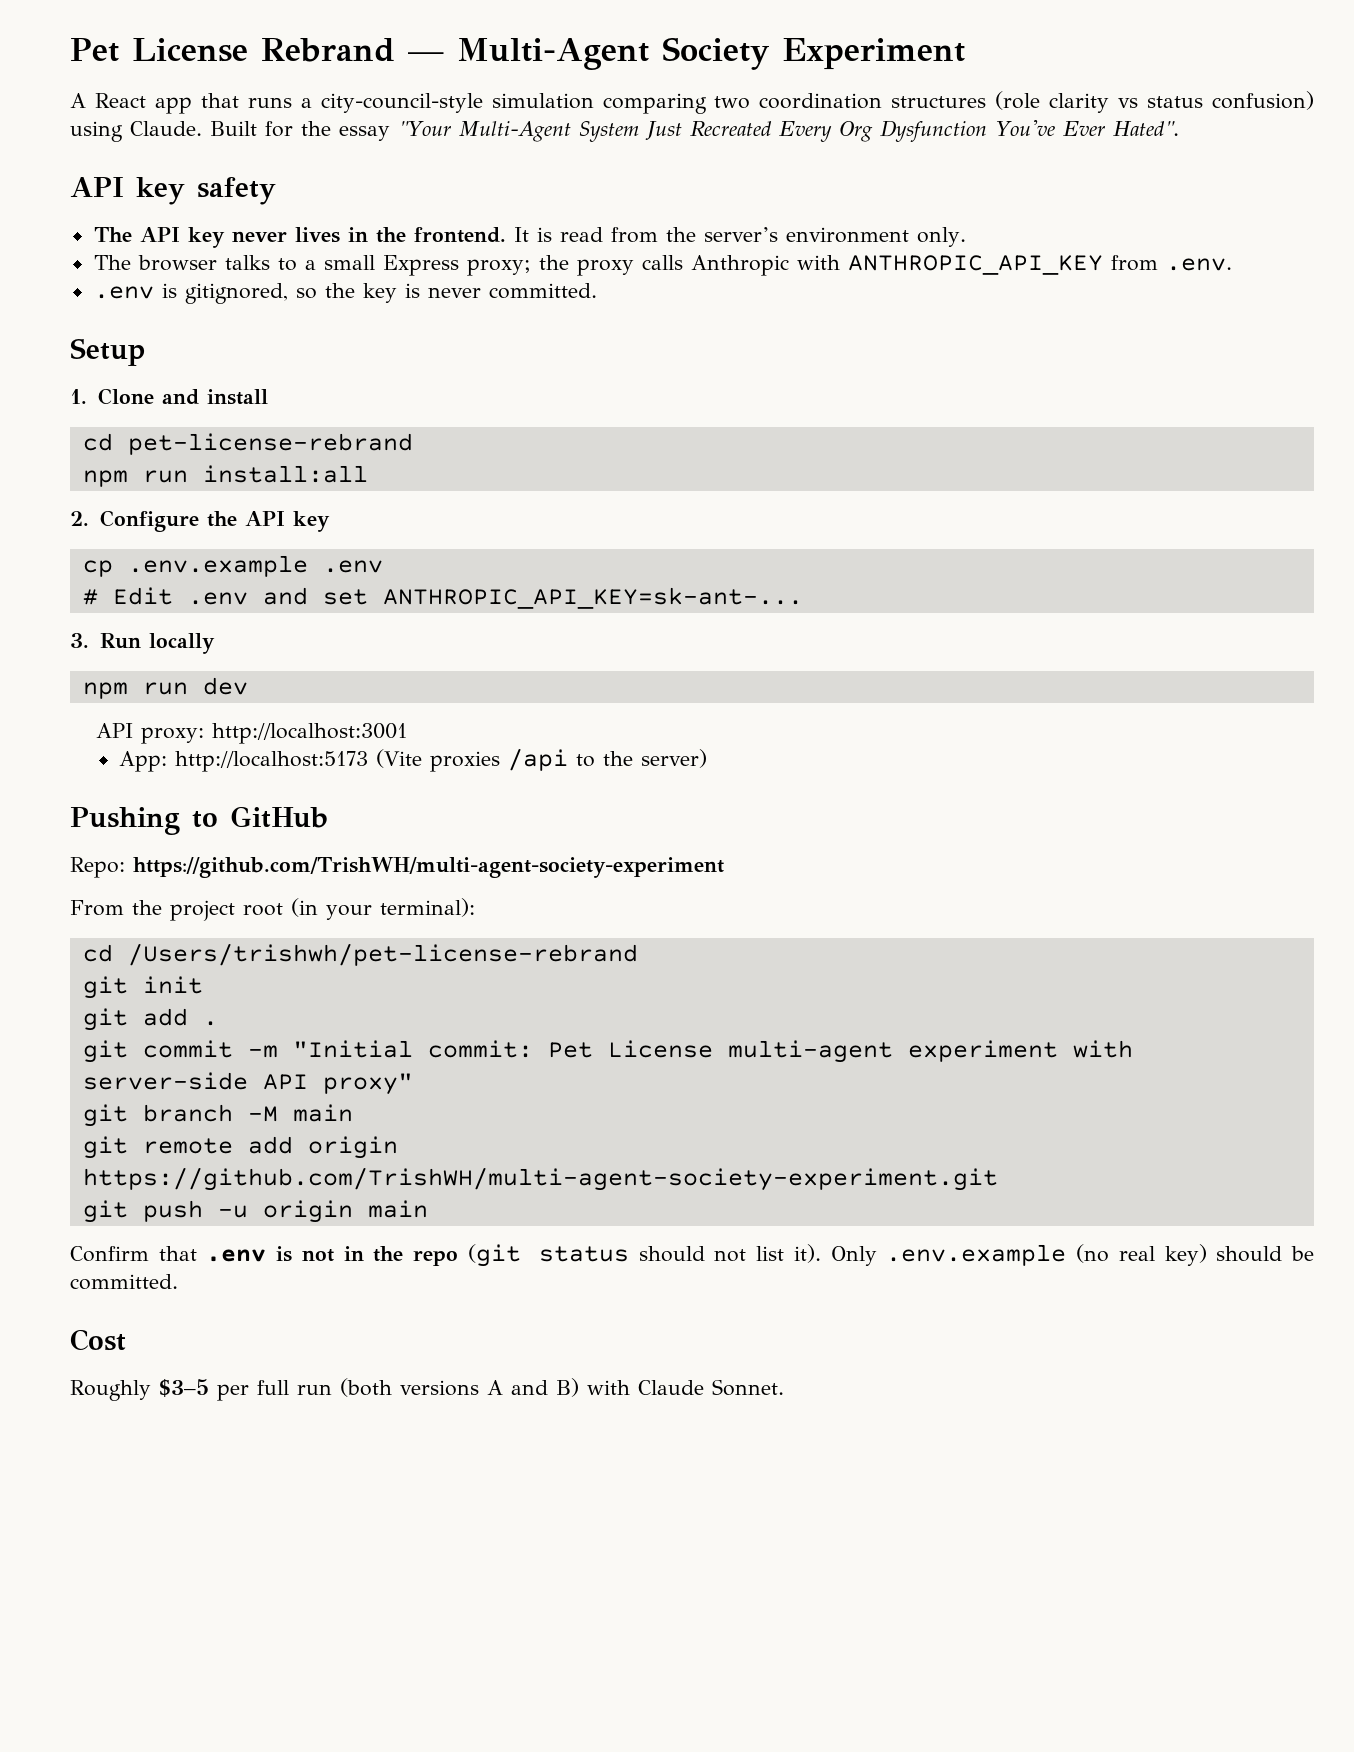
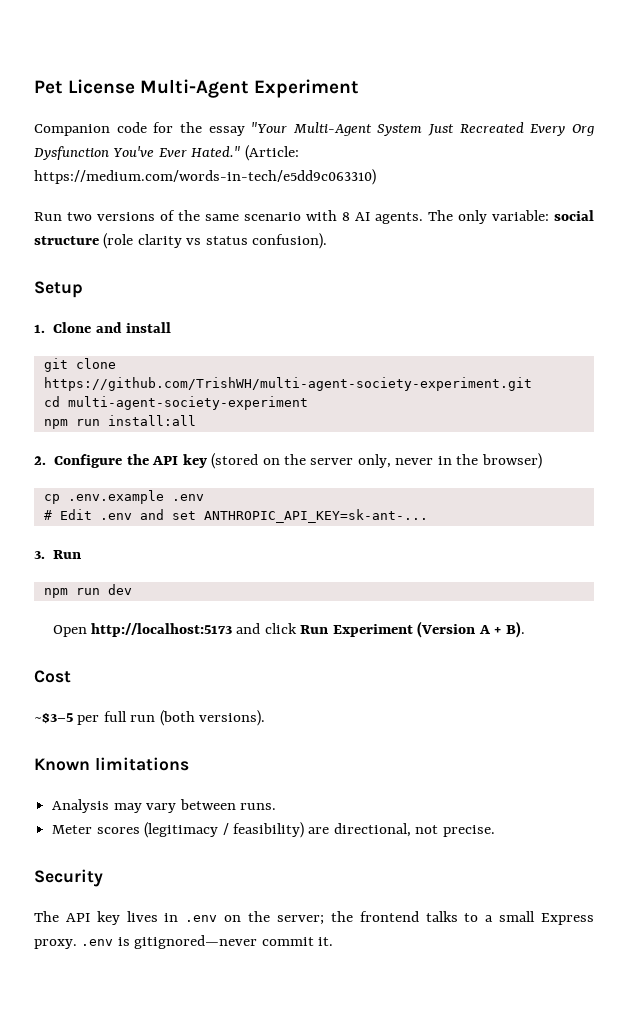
- Pet License Rebrand — Multi-Agent Society Experiment
- A React app that runs a city-council-style simulation comparing two coordination structures (role clarity vs status confusion) using Claude. Built for the essay "Your Multi-Agent System Just Recreated Every Org Dysfunction You've Ever Hated".
- API key safety
- The API key never lives in the frontend. It is read from the server’s environment only.
- The browser talks to a small Express proxy; the proxy calls Anthropic with ANTHROPIC_API_KEY from .env.
- .env is gitignored, so the key is never committed.
+ Pet License Multi-Agent Experiment
+ Companion code for the essay "Your Multi-Agent System Just Recreated Every Org Dysfunction You've Ever Hated." (Article: https://medium.com/words-in-tech/e5dd9c063310)
+ Run two versions of the same scenario with 8 AI agents. The only variable: social structure (role clarity vs status confusion).
- cd pet-license-rebrand
+ git clone https://github.com/TrishWH/multi-agent-society-experiment.git
+ cd multi-agent-society-experiment
- 2. Configure the API key
+ 2. Configure the API key (stored on the server only, never in the browser)
- 3. Run locally
+ 3. Run
- API proxy: http://localhost:3001
- App: http://localhost:5173 (Vite proxies /api to the server)
- Pushing to GitHub
- Repo: https://github.com/TrishWH/multi-agent-society-experiment
- From the project root (in your terminal):
- cd /Users/trishwh/pet-license-rebrand
- git init
- git add .
- git commit -m "Initial commit: Pet License multi-agent experiment with server-side API proxy"
- git branch -M main
- git remote add origin https://github.com/TrishWH/multi-agent-society-experiment.git
- git push -u origin main
- Confirm that .env is not in the repo (git status should not list it). Only .env.example (no real key) should be committed.
+ Open http://localhost:5173 and click Run Experiment (Version A + B).
- Roughly $3–5 per full run (both versions A and B) with Claude Sonnet.
+ ~$3–5 per full run (both versions).
+ Known limitations
+ Analysis may vary between runs.
+ Meter scores (legitimacy / feasibility) are directional, not precise.
+ Security
+ The API key lives in .env on the server; the frontend talks to a small Express proxy. .env is gitignored—never commit it.

